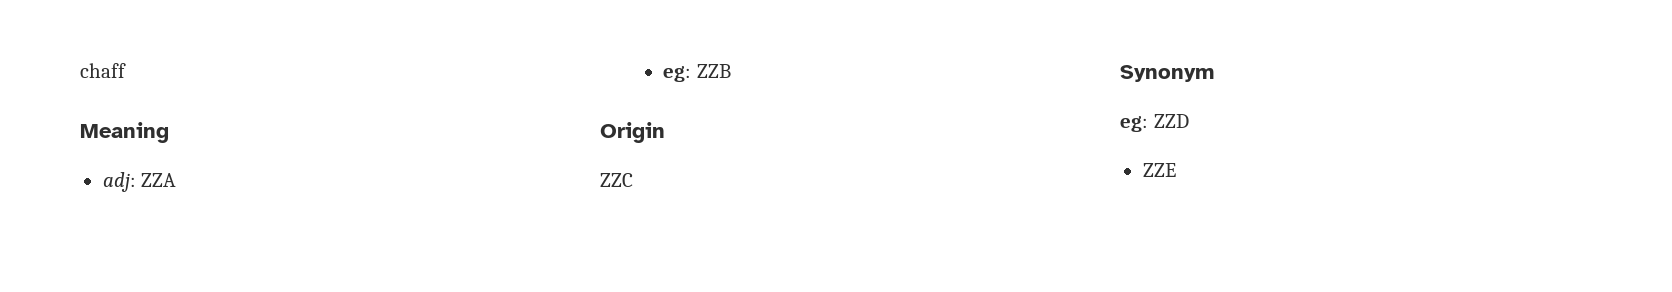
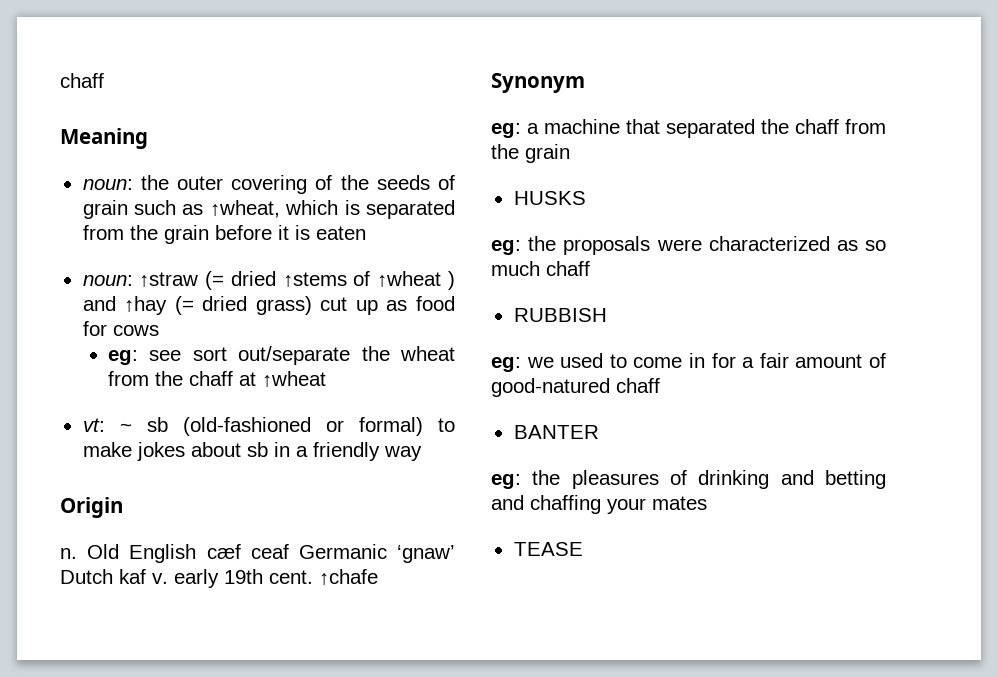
- adj: ZZA
- eg: ZZB
+ noun: the outer covering of the seeds of grain such as ↑wheat, which is separated from the grain before it is eaten
+ noun: ↑straw (= dried ↑stems of ↑wheat ) and ↑hay (= dried grass) cut up as food for cows
+ eg: see sort out/separate the wheat from the chaff at ↑wheat
+ vt: ~ sb (old-fashioned or formal) to make jokes about sb in a friendly way
  Origin
- ZZC
+ n. Old English cæf ceaf Germanic ‘gnaw’ Dutch kaf v. early 19th cent. ↑chafe
  Synonym
- eg: ZZD
- ZZE
+ eg: a machine that separated the chaff from the grain
+ HUSKS
+ eg: the proposals were characterized as so much chaff
+ RUBBISH
+ eg: we used to come in for a fair amount of good-natured chaff
+ BANTER
+ eg: the pleasures of drinking and betting and chaffing your mates
+ TEASE

